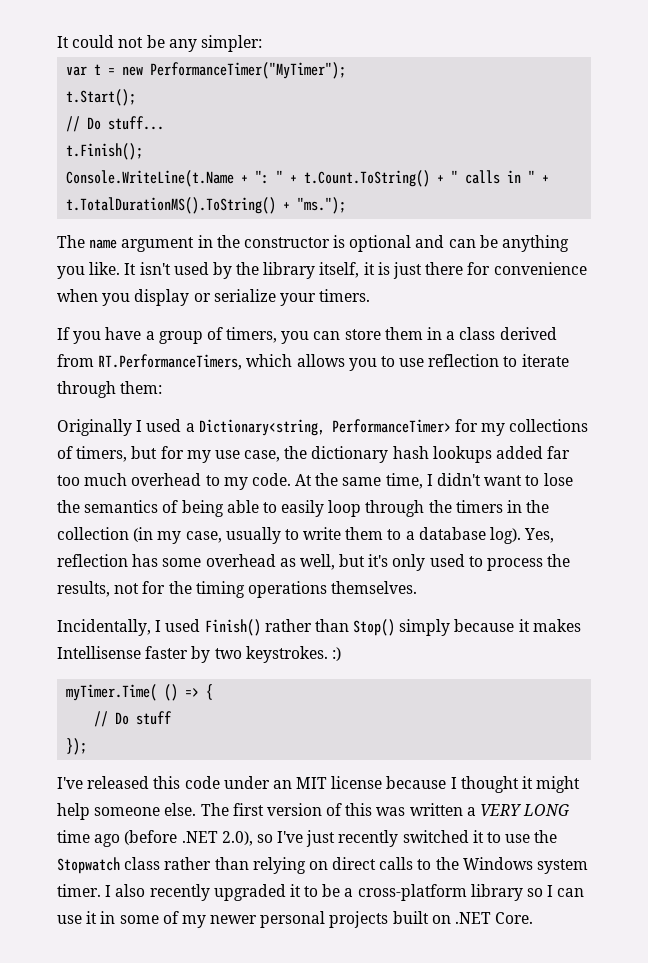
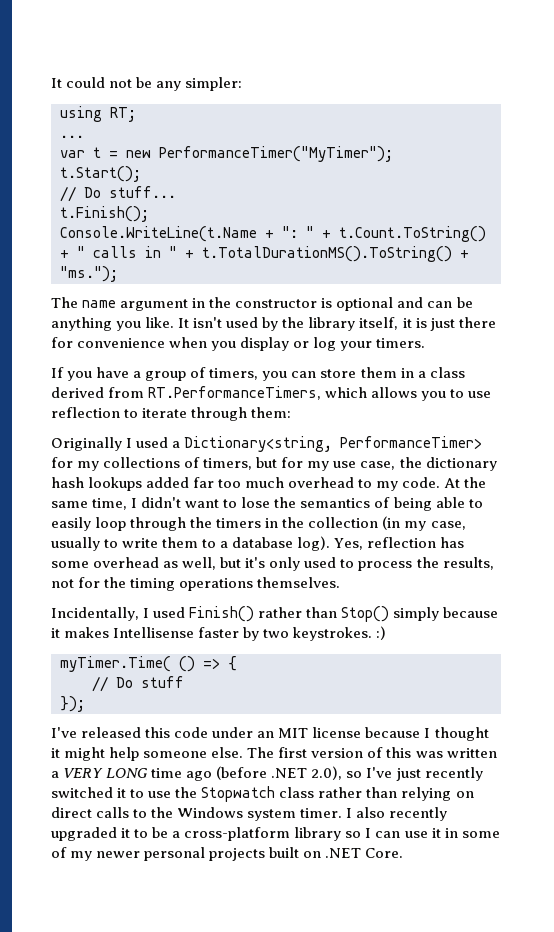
+ using RT;
+ ...
- It isn't used by the library itself, it is just there for convenience when you display or serialize your timers.
+ It isn't used by the library itself, it is just there for convenience when you display or log your timers.

